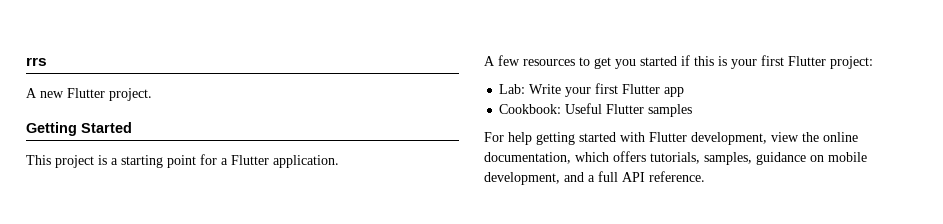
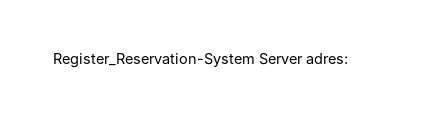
- rrs
- A new Flutter project.
- Getting Started
- This project is a starting point for a Flutter application.
- A few resources to get you started if this is your first Flutter project:
- Lab: Write your first Flutter app
- Cookbook: Useful Flutter samples
- For help getting started with Flutter development, view the online documentation, which offers tutorials, samples, guidance on mobile development, and a full API reference.
+ Register_Reservation-System Server adres:

